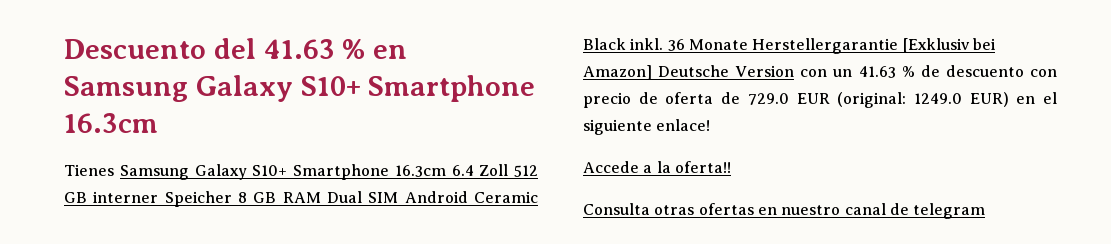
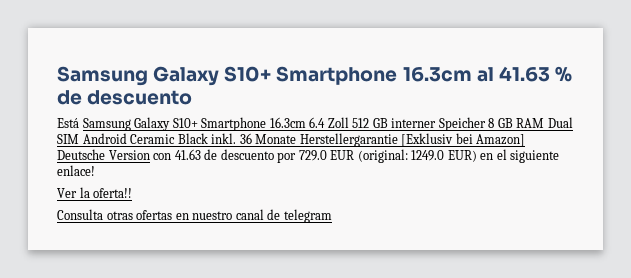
- Descuento del 41.63 % en Samsung Galaxy S10+ Smartphone 16.3cm
- Tienes Samsung Galaxy S10+ Smartphone 16.3cm 6.4 Zoll 512 GB interner Speicher 8 GB RAM Dual SIM Android Ceramic Black inkl.
+ Samsung Galaxy S10+ Smartphone 16.3cm al 41.63 % de descuento
+ Está Samsung Galaxy S10+ Smartphone 16.3cm 6.4 Zoll 512 GB interner Speicher 8 GB RAM Dual SIM Android Ceramic Black inkl.
- 36 Monate Herstellergarantie [Exklusiv bei Amazon] Deutsche Version con un 41.63 % de descuento con precio de oferta de 729.0 EUR (original: 1249.0 EUR) en el siguiente enlace!
+ 36 Monate Herstellergarantie [Exklusiv bei Amazon] Deutsche Version con 41.63 de descuento por 729.0 EUR (original: 1249.0 EUR) en el siguiente enlace!
- Accede a la oferta!!
+ Ver la oferta!!

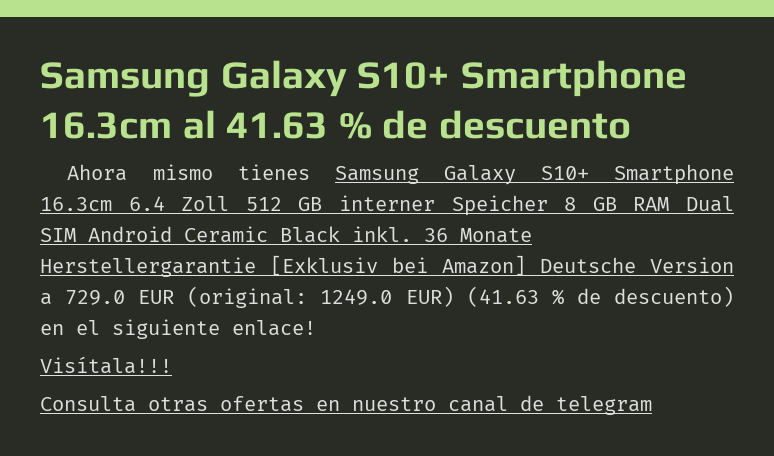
- Está Samsung Galaxy S10+ Smartphone 16.3cm 6.4 Zoll 512 GB interner Speicher 8 GB RAM Dual SIM Android Ceramic Black inkl.
+ Ahora mismo tienes Samsung Galaxy S10+ Smartphone 16.3cm 6.4 Zoll 512 GB interner Speicher 8 GB RAM Dual SIM Android Ceramic Black inkl.
- 36 Monate Herstellergarantie [Exklusiv bei Amazon] Deutsche Version con 41.63 de descuento por 729.0 EUR (original: 1249.0 EUR) en el siguiente enlace!
+ 36 Monate Herstellergarantie [Exklusiv bei Amazon] Deutsche Version a 729.0 EUR (original: 1249.0 EUR) (41.63 % de descuento) en el siguiente enlace!
- Ver la oferta!!
+ Visítala!!!

